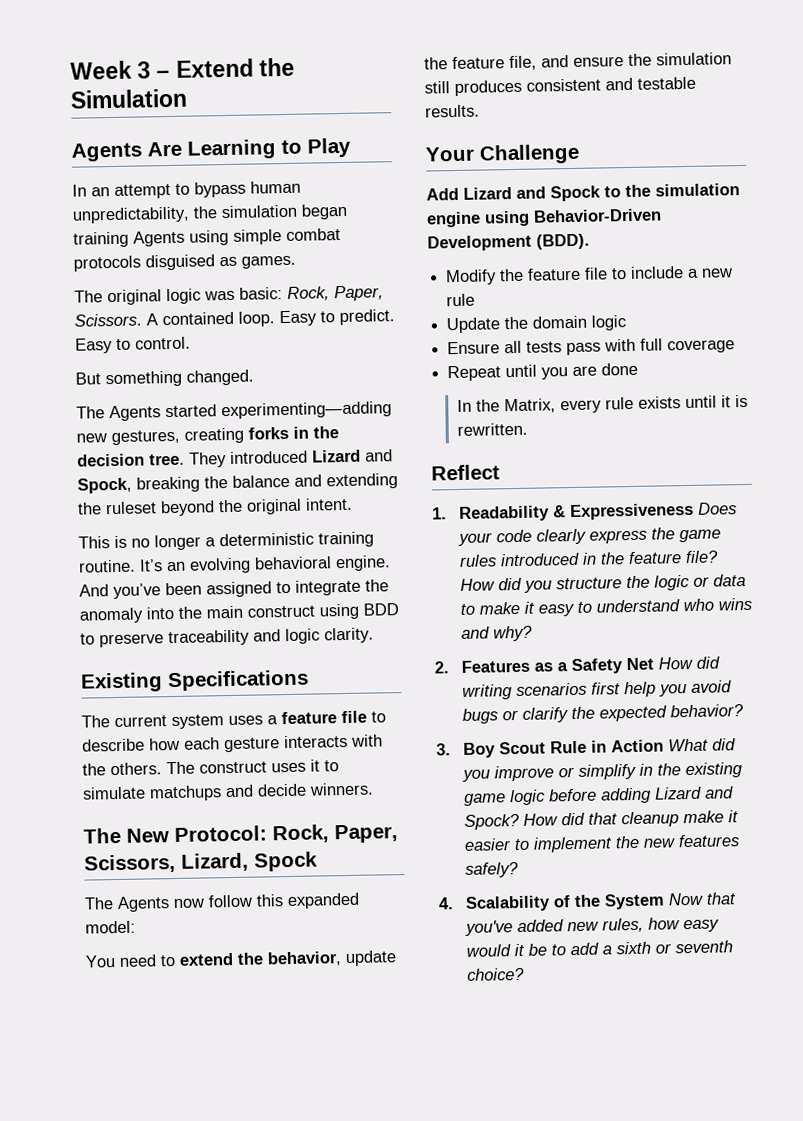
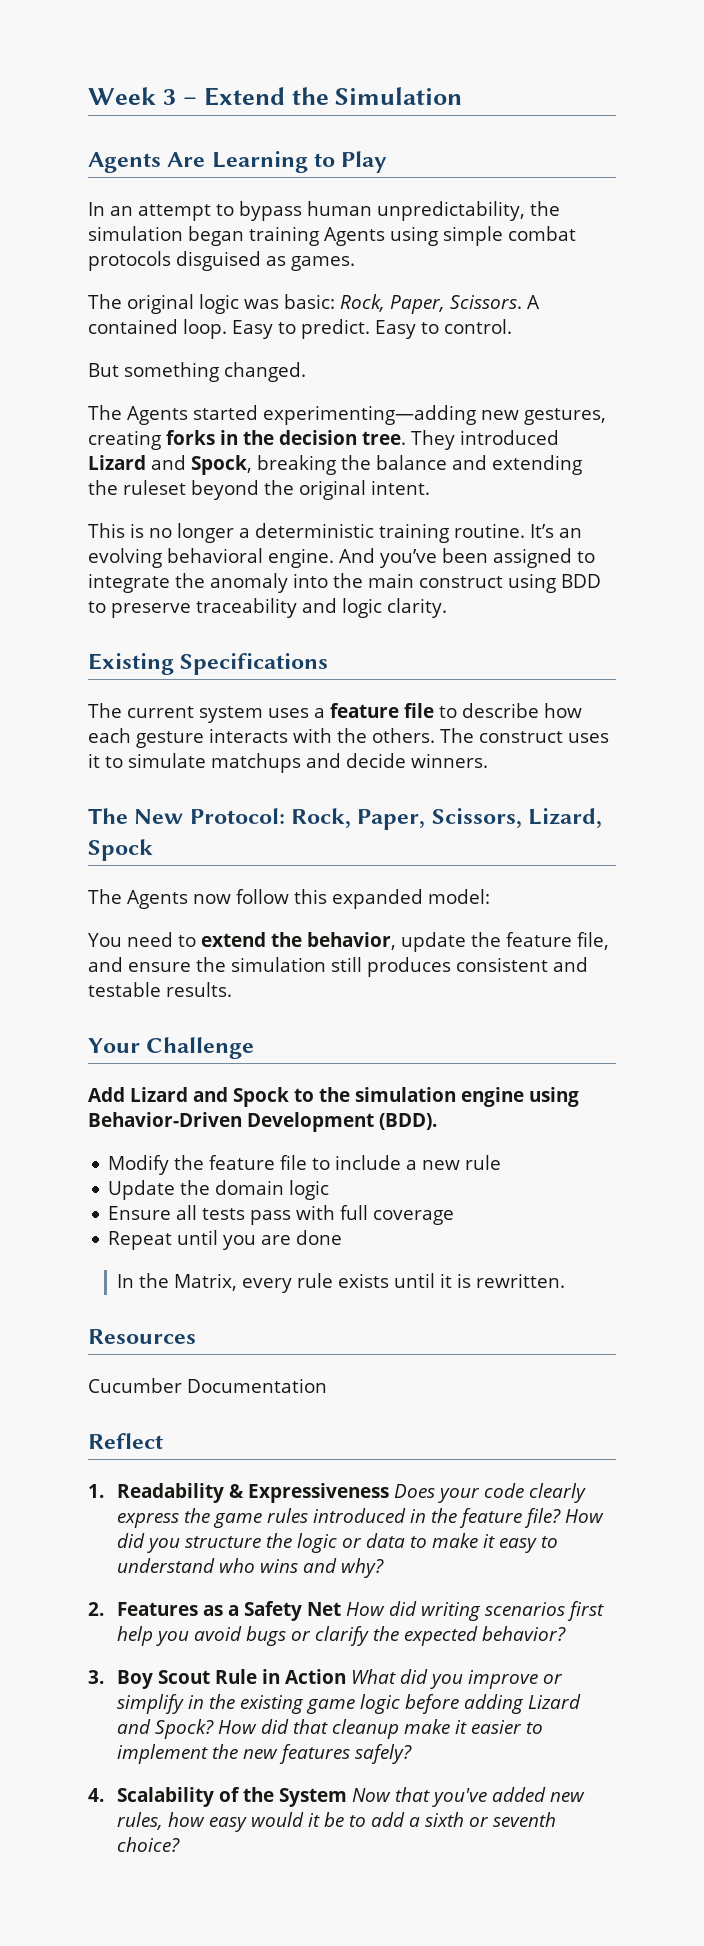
+ Resources
+ Cucumber Documentation

